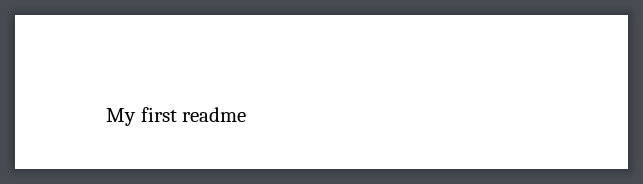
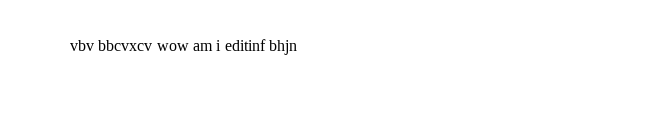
- My first readme
+ vbv bbcvxcv wow am i editinf bhjn

